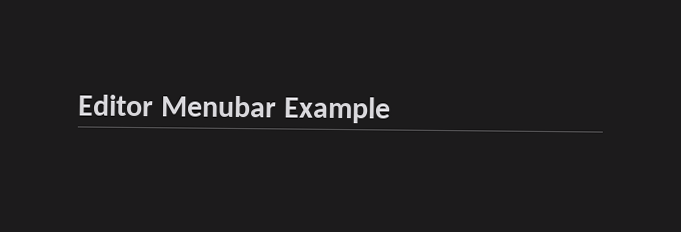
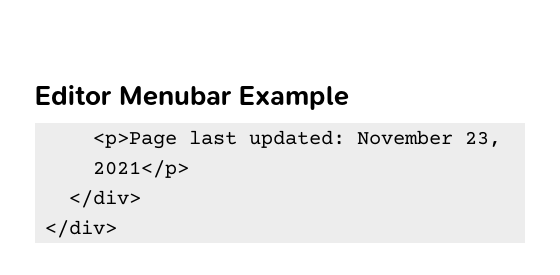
+ <p>Page last updated: November 23, 2021</p>
+ </div>
+ </div>

